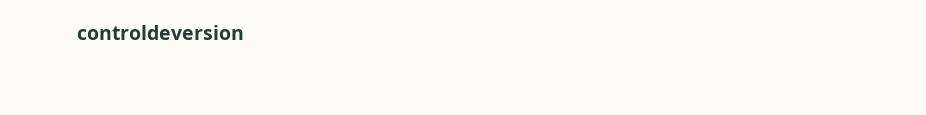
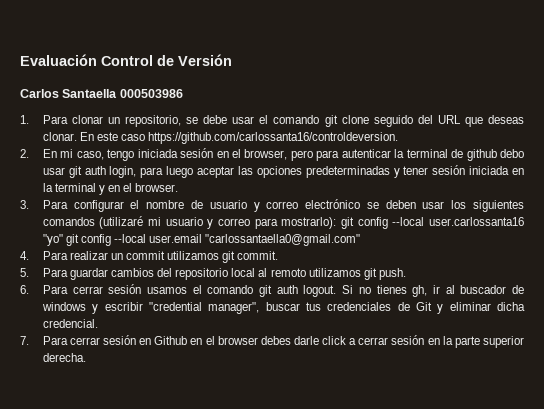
- controldeversion
+ Evaluación Control de Versión
+ Carlos Santaella 000503986
+ 1. Para clonar un repositorio, se debe usar el comando git clone seguido del URL que deseas clonar. En este caso https://github.com/carlossanta16/controldeversion.
+ 2. En mi caso, tengo iniciada sesión en el browser, pero para autenticar la terminal de github debo usar git auth login, para luego aceptar las opciones predeterminadas y tener sesión iniciada en la terminal y en el browser.
+ 3. Para configurar el nombre de usuario y correo electrónico se deben usar los siguientes comandos (utilizaré mi usuario y correo para mostrarlo): git config --local user.carlossanta16 "yo" git config --local user.email "carlossantaella0@gmail.com"
+ 4. Para realizar un commit utilizamos git commit.
+ 5. Para guardar cambios del repositorio local al remoto utilizamos git push.
+ 6. Para cerrar sesión usamos el comando git auth logout. Si no tienes gh, ir al buscador de windows y escribir "credential manager", buscar tus credenciales de Git y eliminar dicha credencial.
+ 7. Para cerrar sesión en Github en el browser debes darle click a cerrar sesión en la parte superior derecha.

